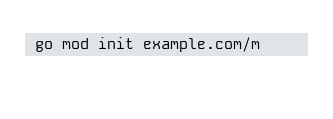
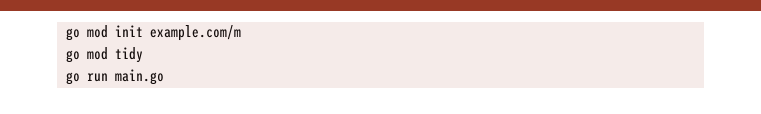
+ go mod tidy
+ go run main.go

